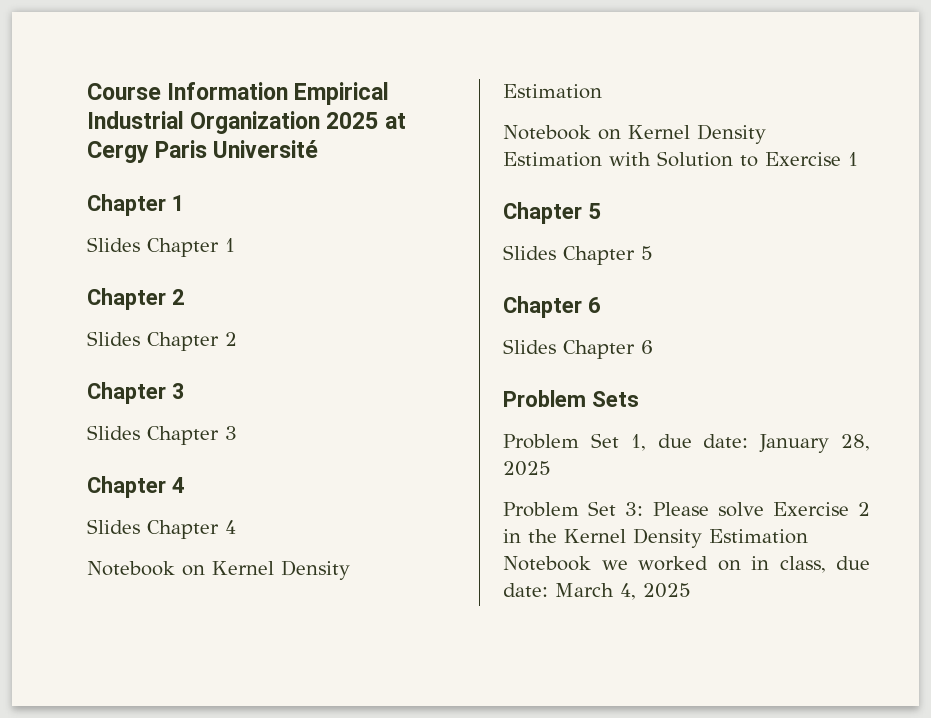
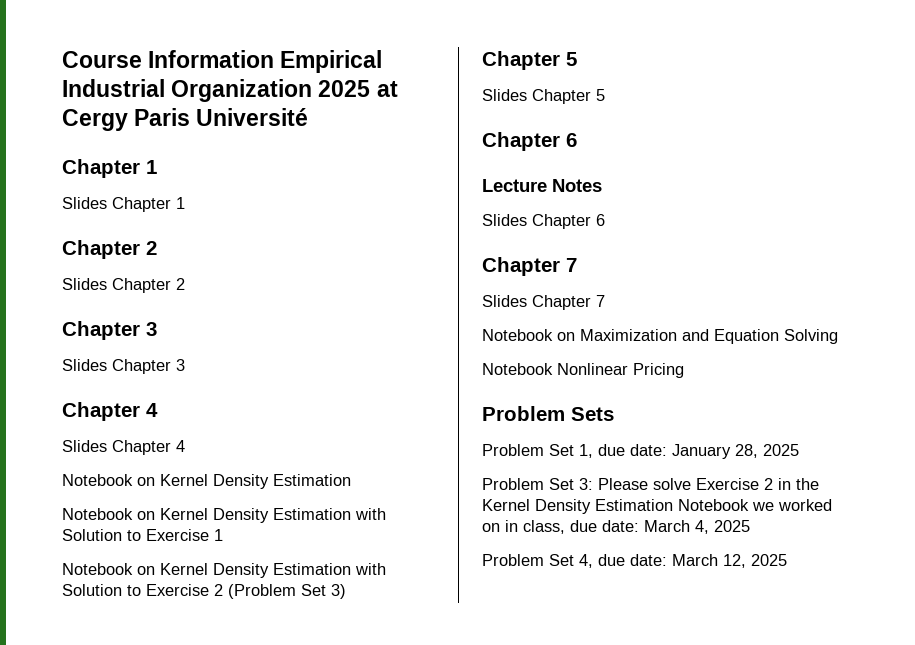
+ Notebook on Kernel Density Estimation with Solution to Exercise 2 (Problem Set 3)
+ Lecture Notes
  Slides Chapter 6
+ Chapter 7
+ Slides Chapter 7
+ Notebook on Maximization and Equation Solving
+ Notebook Nonlinear Pricing
+ Problem Set 4, due date: March 12, 2025

